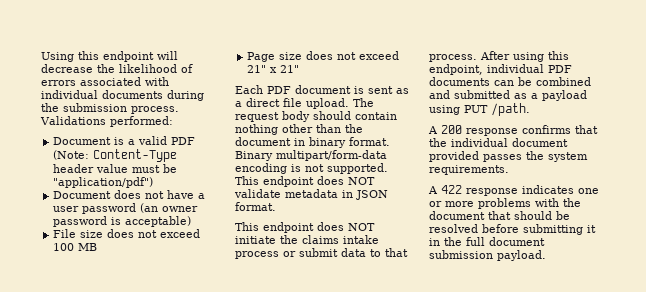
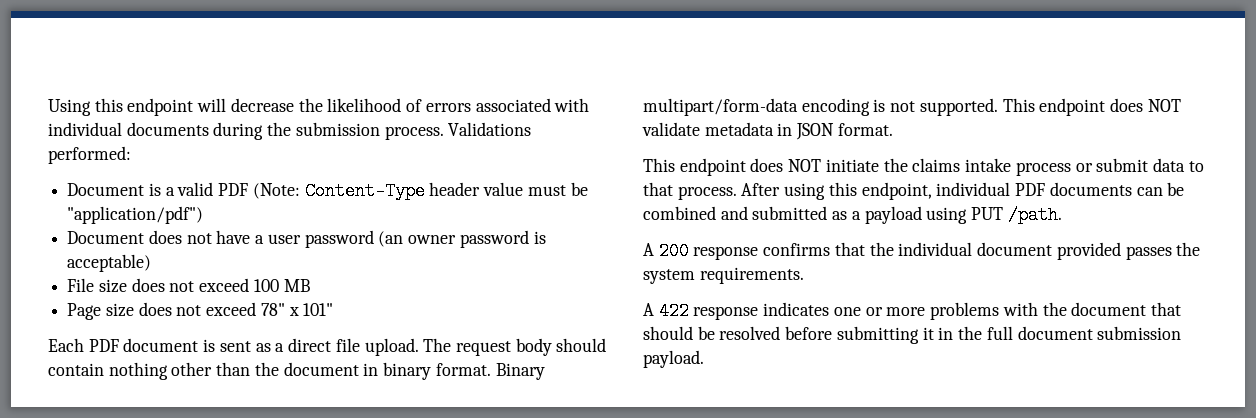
- Page size does not exceed 21" x 21"
+ Page size does not exceed 78" x 101"

